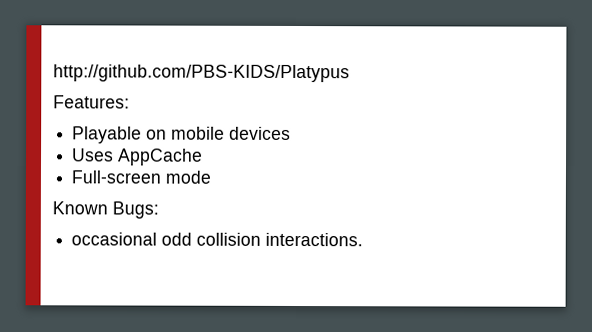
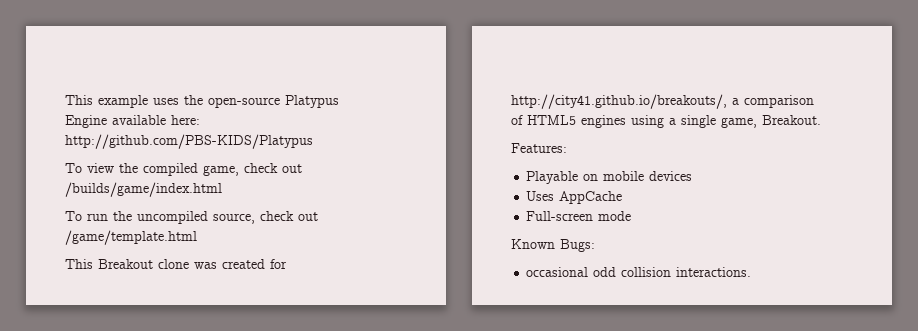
- http://github.com/PBS-KIDS/Platypus
+ This example uses the open-source Platypus Engine available here: http://github.com/PBS-KIDS/Platypus
+ To view the compiled game, check out /builds/game/index.html
+ To run the uncompiled source, check out /game/template.html
+ This Breakout clone was created for http://city41.github.io/breakouts/, a comparison of HTML5 engines using a single game, Breakout.

